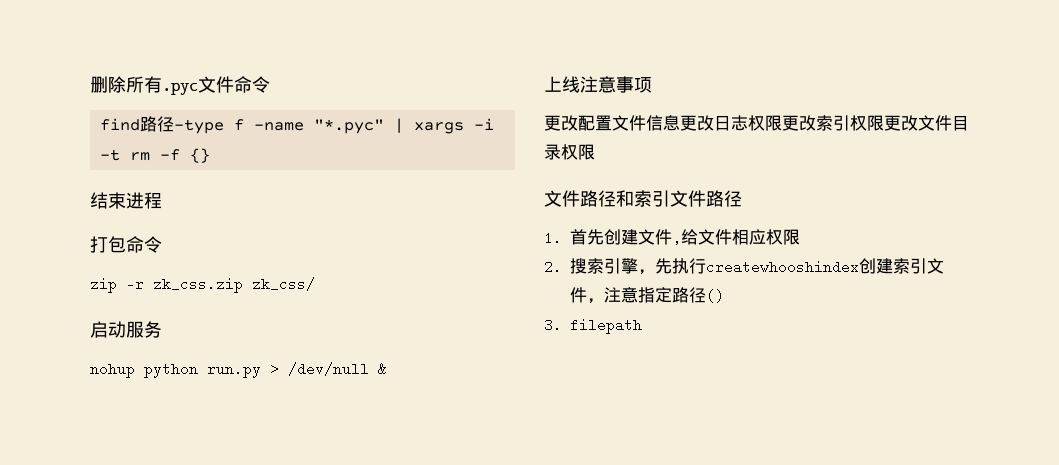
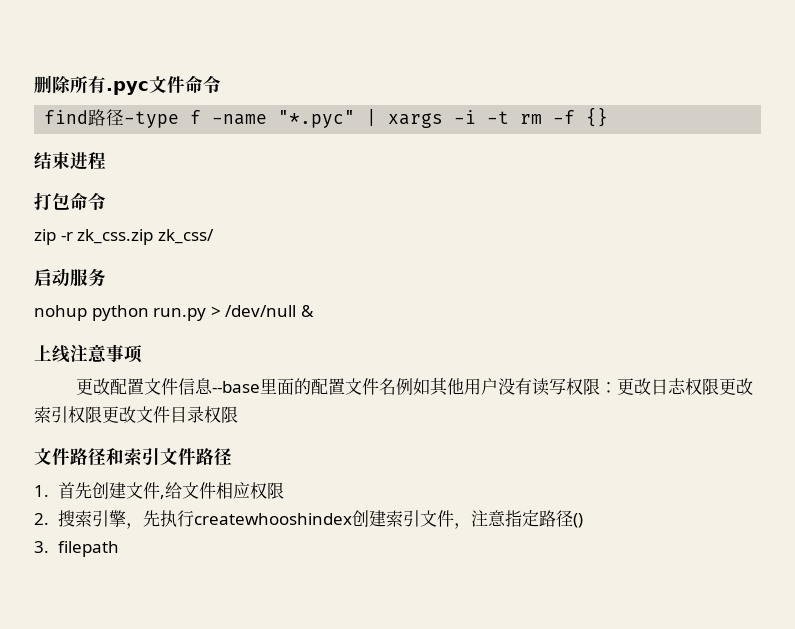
- 更改配置文件信息更改日志权限更改索引权限更改文件目录权限
+ 更改配置文件信息--base里面的配置文件名例如其他用户没有读写权限：更改日志权限更改索引权限更改文件目录权限

